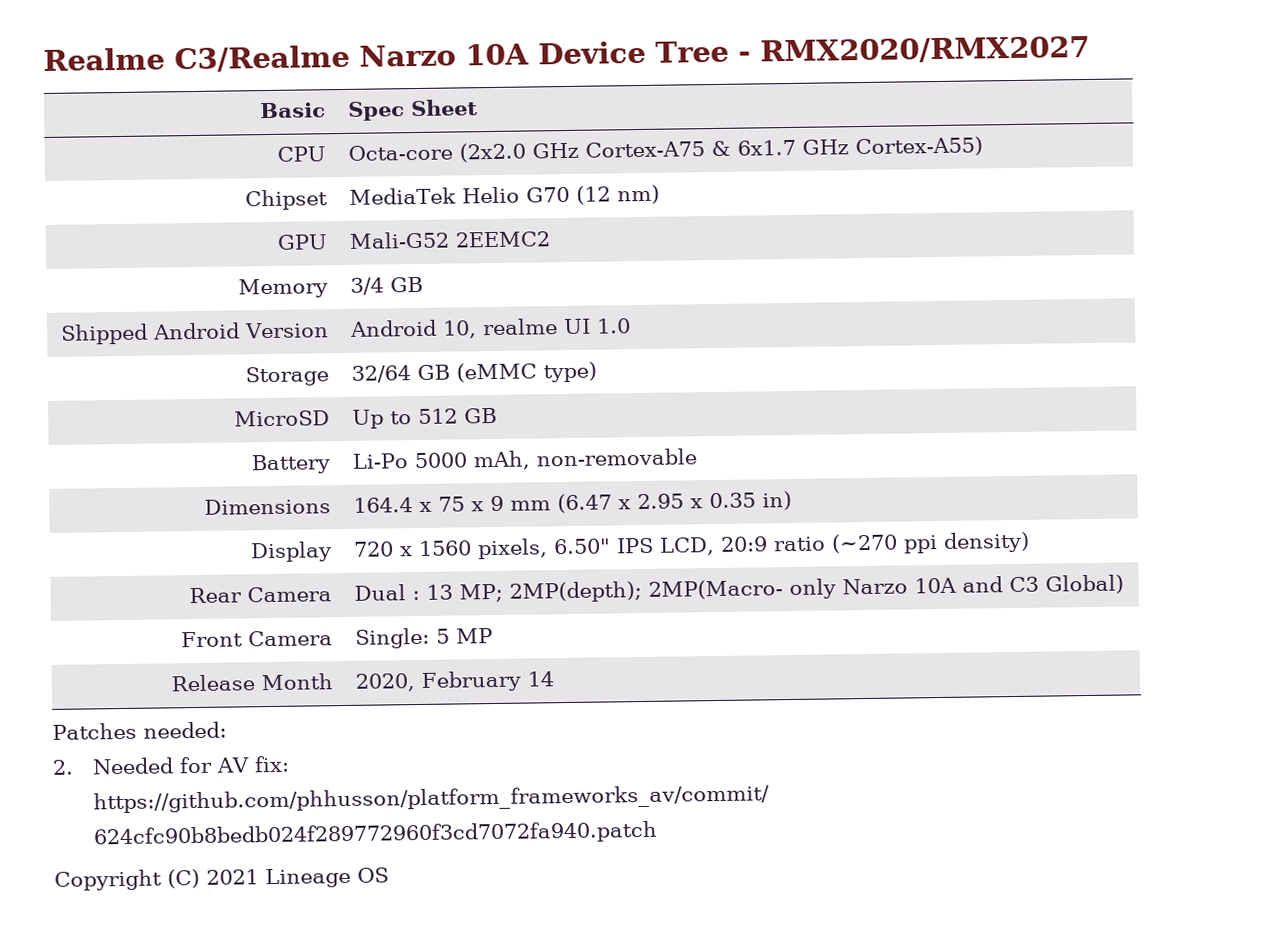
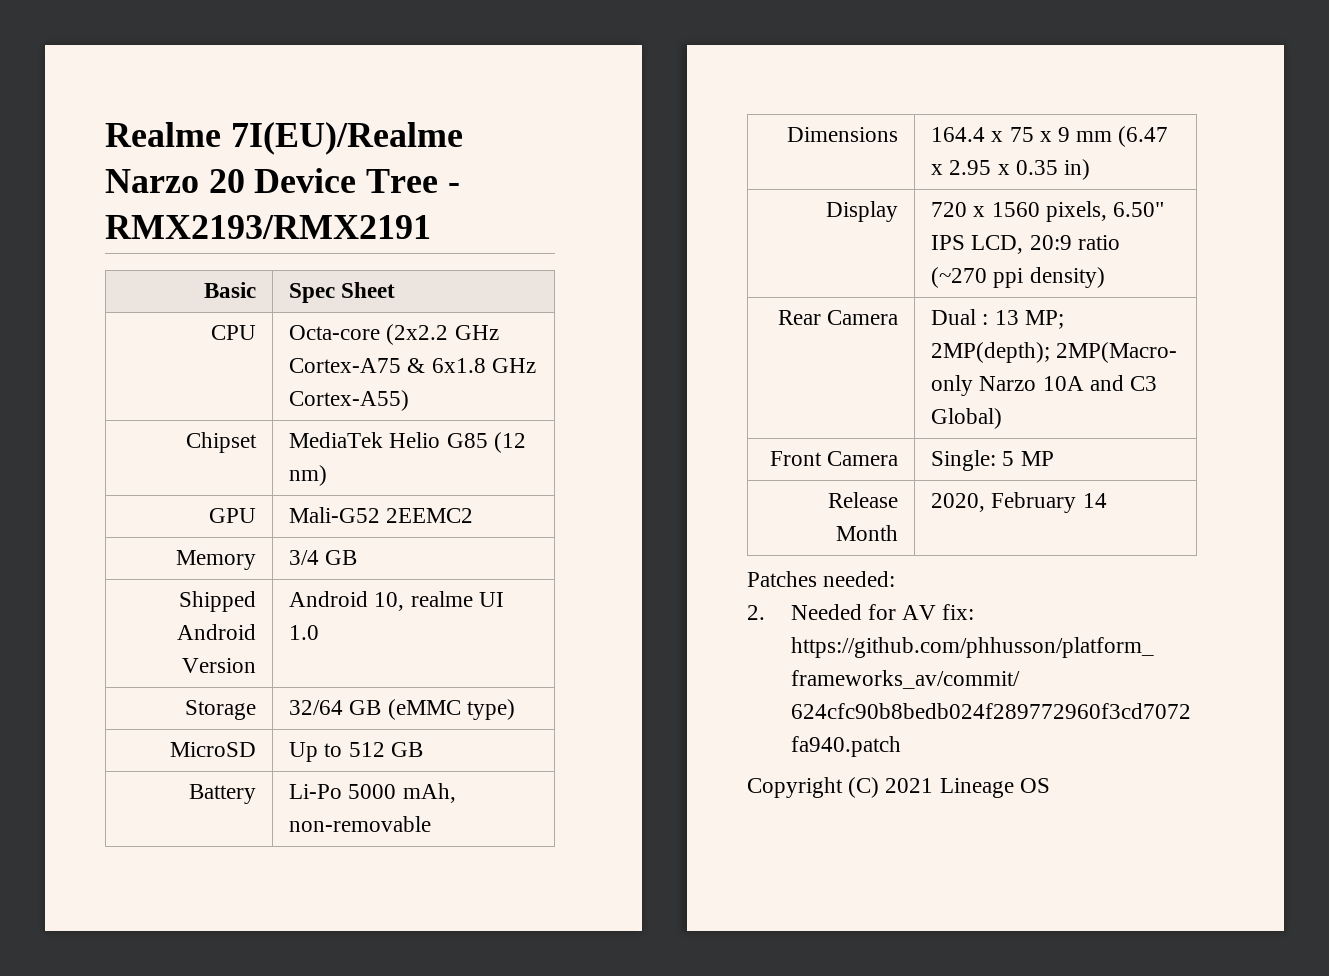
- Realme C3/Realme Narzo 10A Device Tree - RMX2020/RMX2027
+ Realme 7I(EU)/Realme Narzo 20 Device Tree - RMX2193/RMX2191
- CPU | Octa-core (2x2.0 GHz Cortex-A75 & 6x1.7 GHz Cortex-A55)
+ CPU | Octa-core (2x2.2 GHz Cortex-A75 & 6x1.8 GHz Cortex-A55)
- Chipset | MediaTek Helio G70 (12 nm)
+ Chipset | MediaTek Helio G85 (12 nm)

